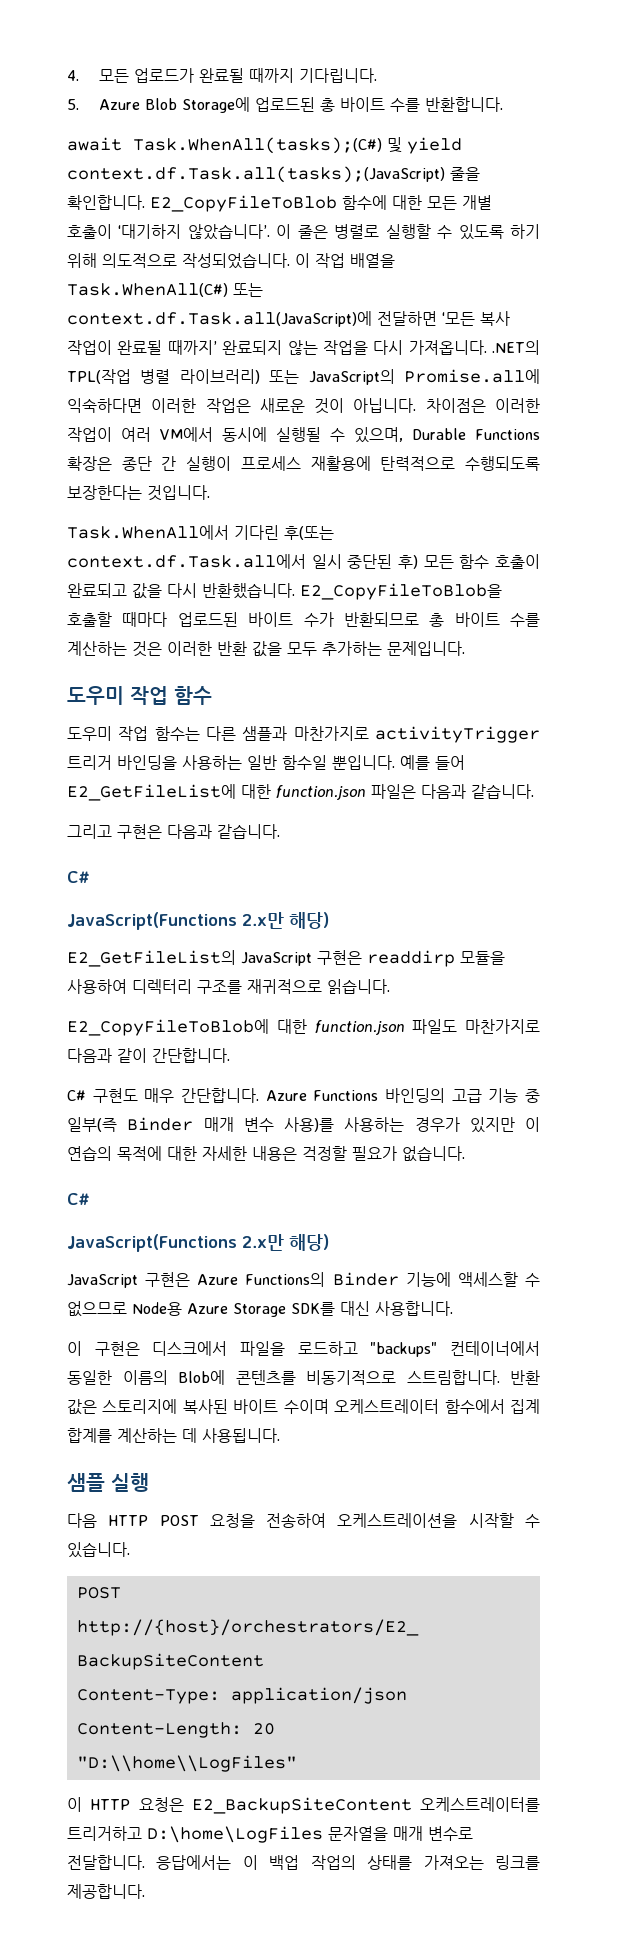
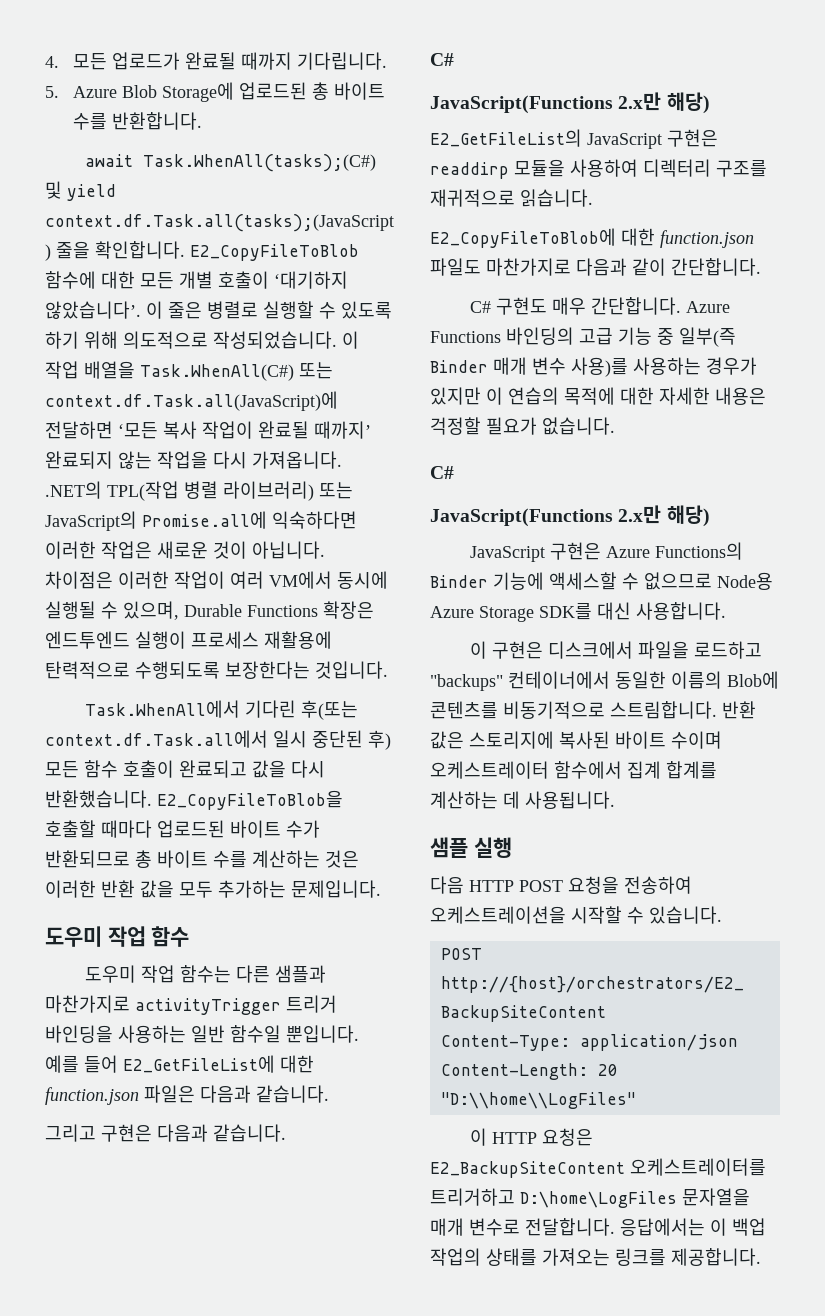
- 차이점은 이러한 작업이 여러 VM에서 동시에 실행될 수 있으며, Durable Functions 확장은 종단 간 실행이 프로세스 재활용에 탄력적으로 수행되도록 보장한다는 것입니다.
+ 차이점은 이러한 작업이 여러 VM에서 동시에 실행될 수 있으며, Durable Functions 확장은 엔드투엔드 실행이 프로세스 재활용에 탄력적으로 수행되도록 보장한다는 것입니다.

